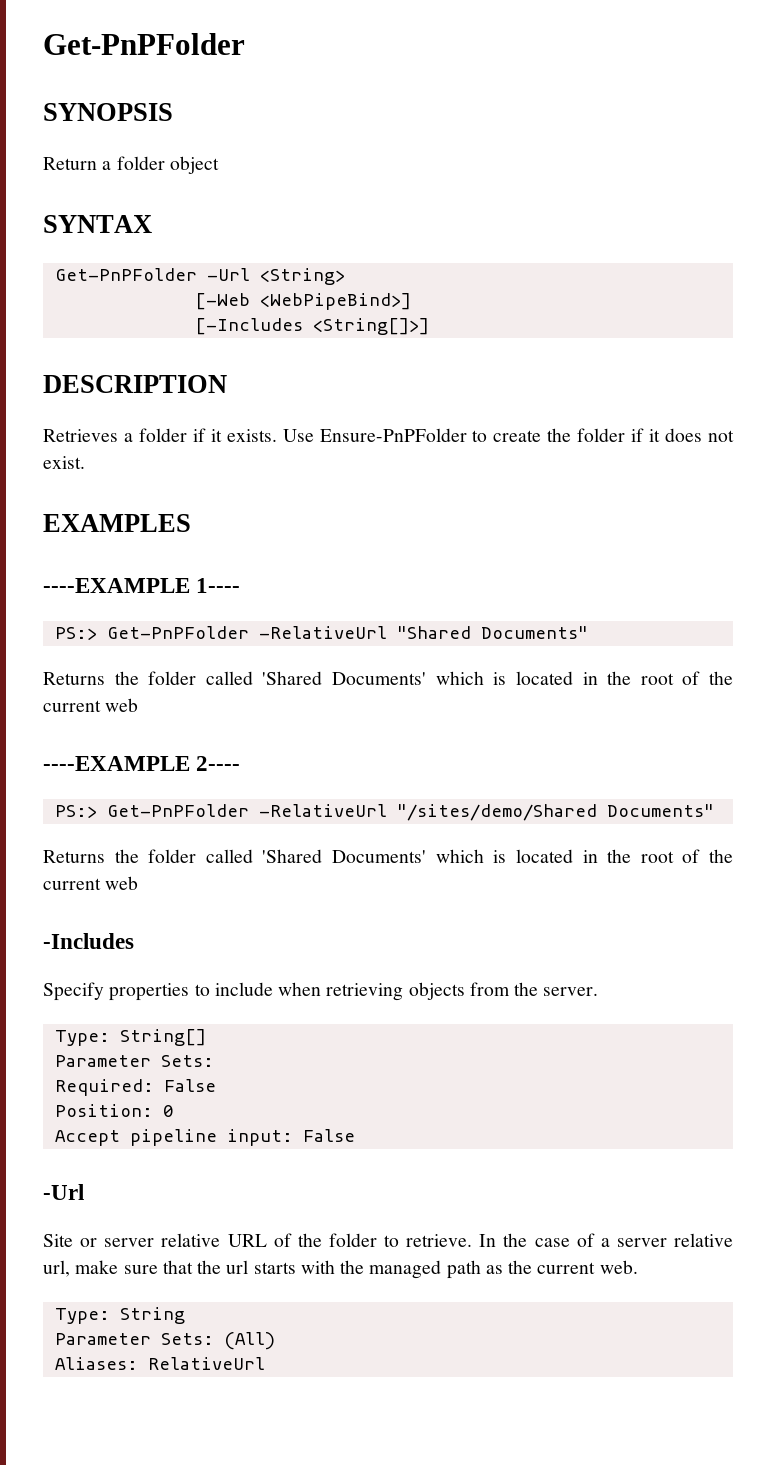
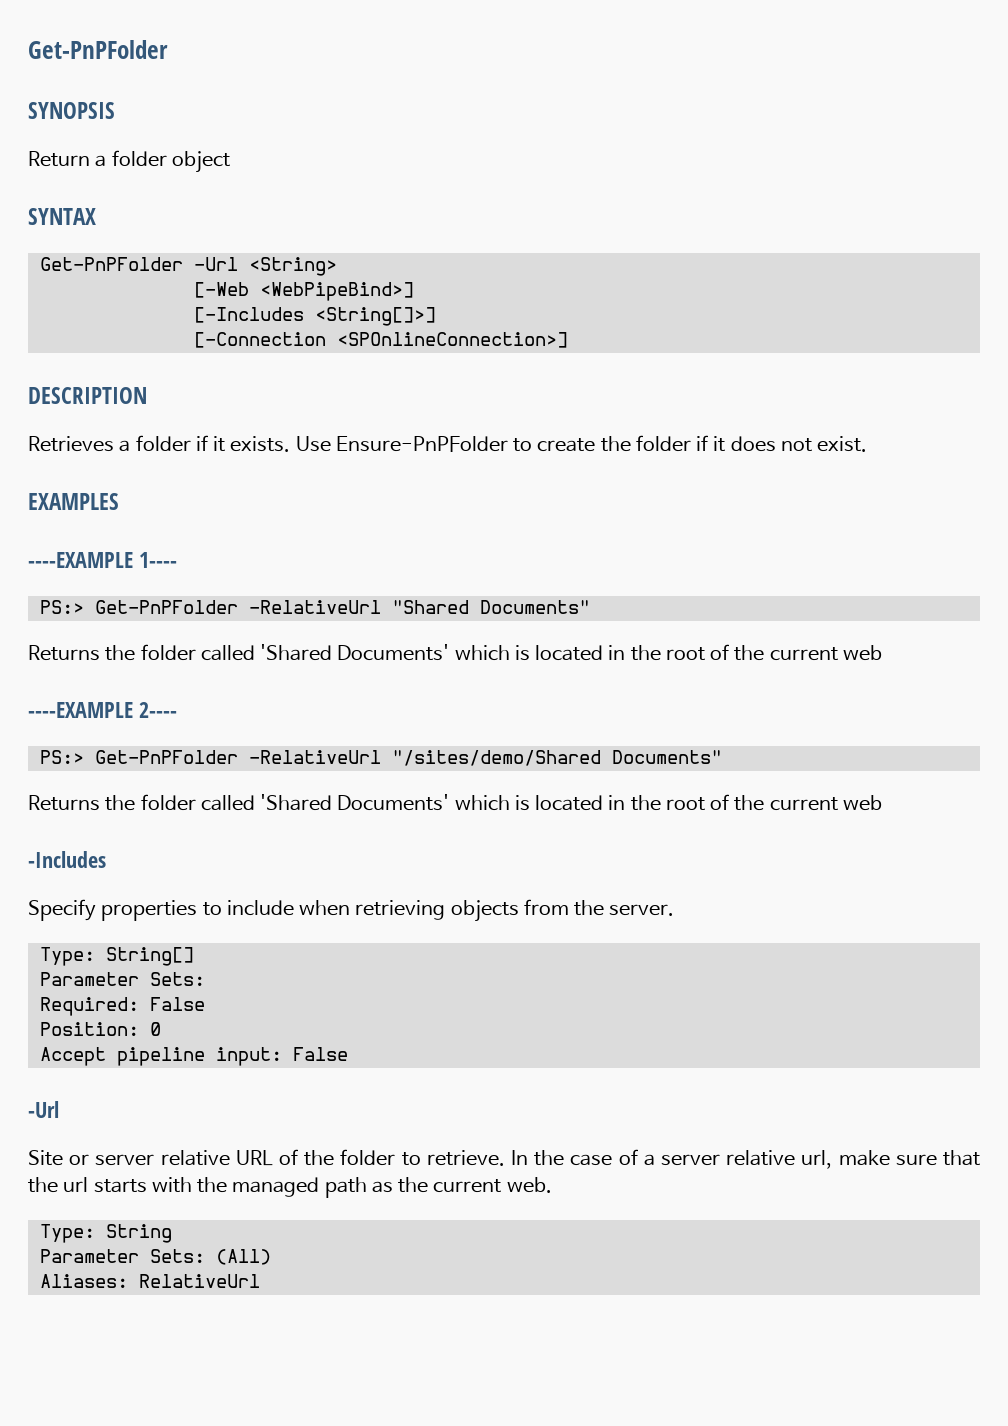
+ [-Connection <SPOnlineConnection>]

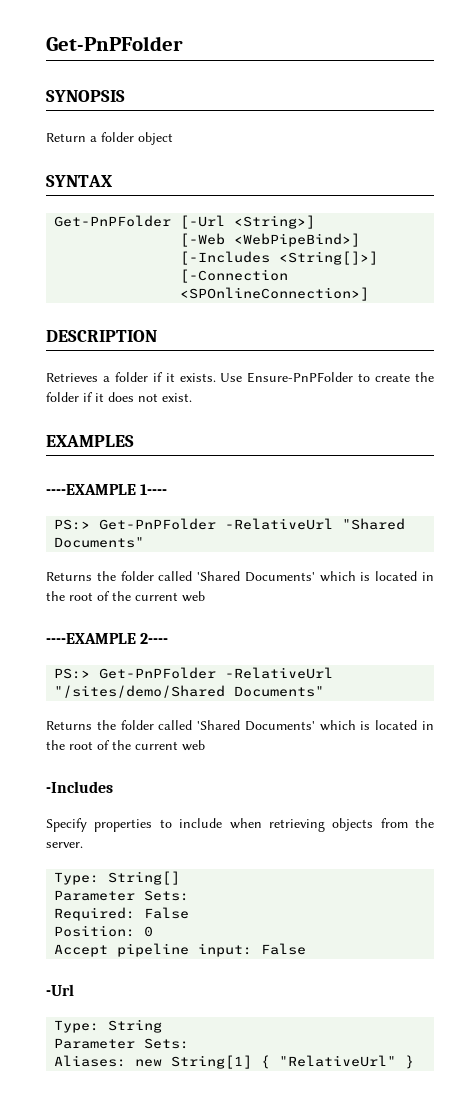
- Get-PnPFolder -Url <String>
+ Get-PnPFolder [-Url <String>]
- Site or server relative URL of the folder to retrieve. In the case of a server relative url, make sure that the url starts with the managed path as the current web.
  Type: String
- Parameter Sets: (All)
+ Parameter Sets:
- Aliases: RelativeUrl
+ Aliases: new String[1] { "RelativeUrl" }

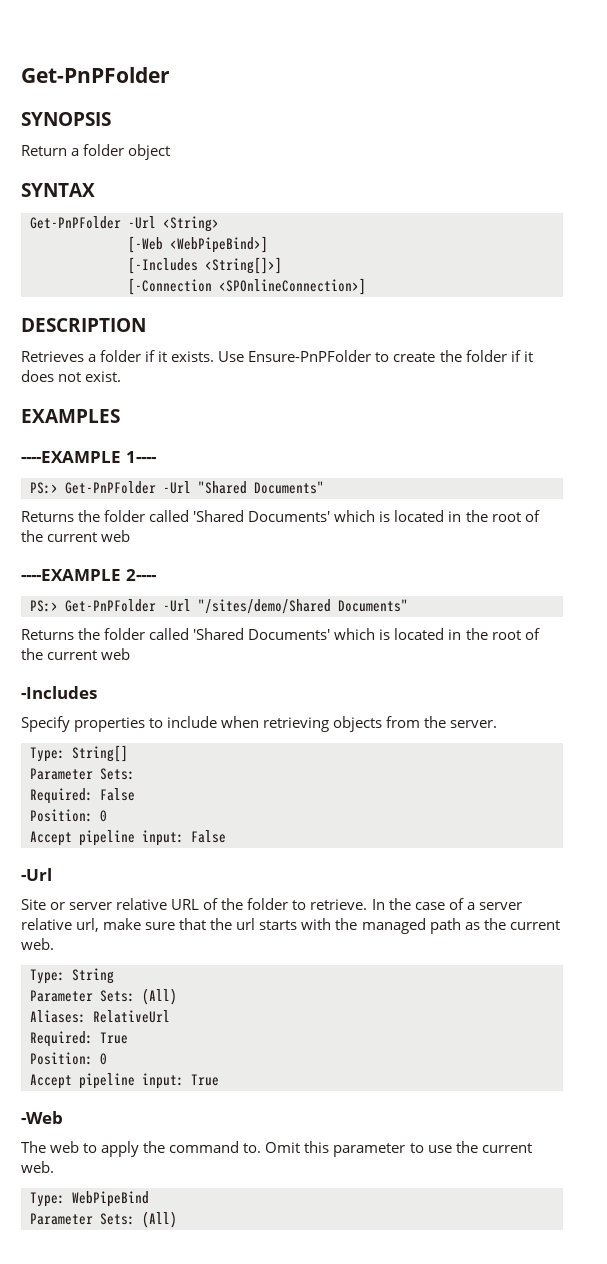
- Get-PnPFolder [-Url <String>]
+ Get-PnPFolder -Url <String>
- PS:> Get-PnPFolder -RelativeUrl "Shared Documents"
+ PS:> Get-PnPFolder -Url "Shared Documents"
- PS:> Get-PnPFolder -RelativeUrl "/sites/demo/Shared Documents"
+ PS:> Get-PnPFolder -Url "/sites/demo/Shared Documents"
+ Site or server relative URL of the folder to retrieve. In the case of a server relative url, make sure that the url starts with the managed path as the current web.
  Type: String
- Parameter Sets:
+ Parameter Sets: (All)
- Aliases: new String[1] { "RelativeUrl" }
+ Aliases: RelativeUrl
+ Required: True
+ Position: 0
+ Accept pipeline input: True
+ -Web
+ The web to apply the command to. Omit this parameter to use the current web.
+ Type: WebPipeBind
+ Parameter Sets: (All)

